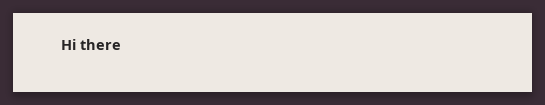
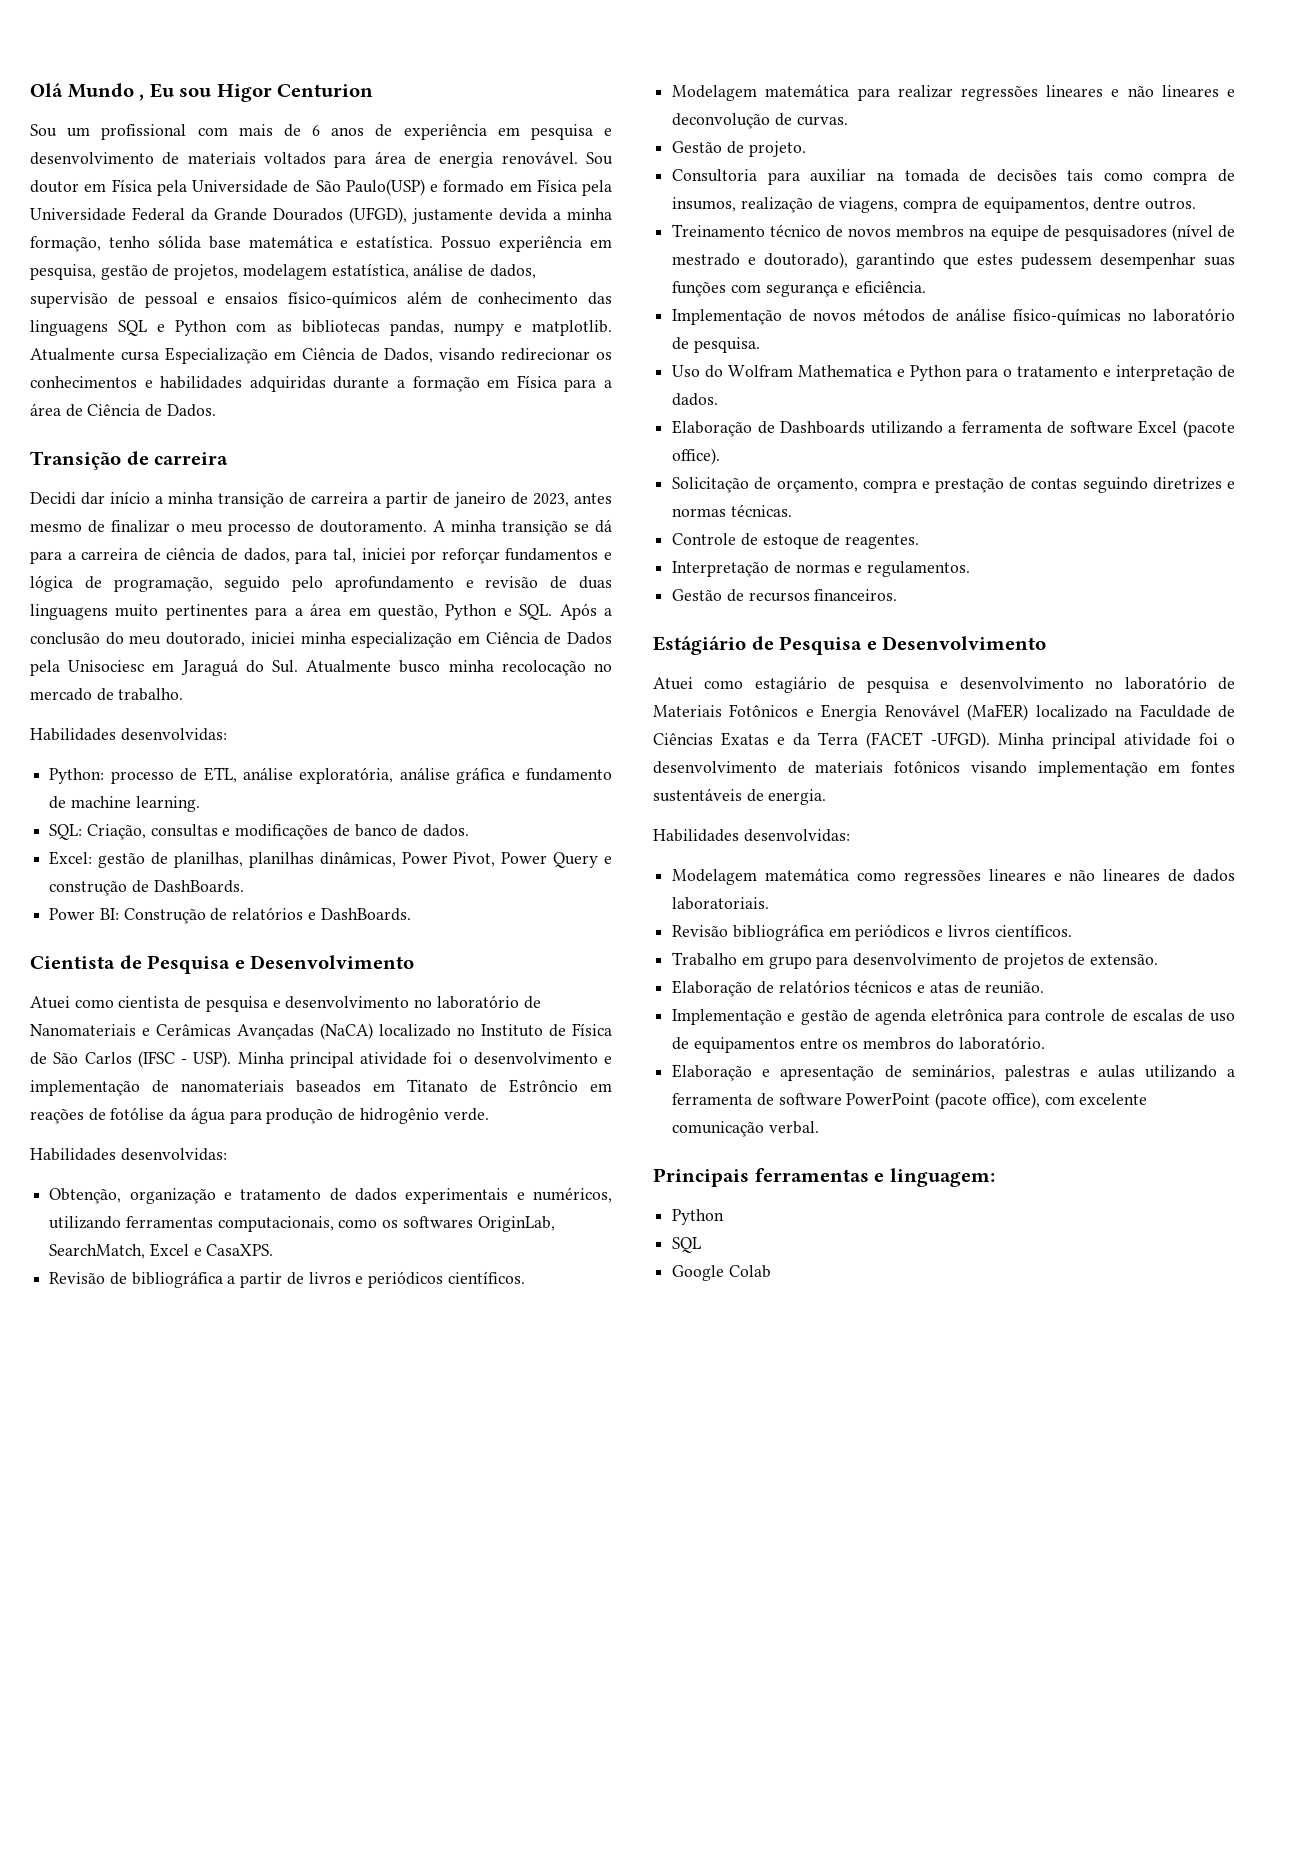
- Hi there
+ Olá Mundo , Eu sou Higor Centurion
+ Sou um profissional com mais de 6 anos de experiência em pesquisa e desenvolvimento de materiais voltados para área de energia renovável. Sou doutor em Física pela Universidade de São Paulo(USP) e formado em Física pela Universidade Federal da Grande Dourados (UFGD), justamente devida a minha formação, tenho sólida base matemática e estatística. Possuo experiência em pesquisa, gestão de projetos, modelagem estatística, análise de dados, supervisão de pessoal e ensaios físico-químicos além de conhecimento das linguagens SQL e Python com as bibliotecas pandas, numpy e matplotlib. Atualmente cursa Especialização em Ciência de Dados, visando redirecionar os conhecimentos e habilidades adquiridas durante a formação em Física para a área de Ciência de Dados.
+ Transição de carreira
+ Decidi dar início a minha transição de carreira a partir de janeiro de 2023, antes mesmo de finalizar o meu processo de doutoramento. A minha transição se dá para a carreira de ciência de dados, para tal, iniciei por reforçar fundamentos e lógica de programação, seguido pelo aprofundamento e revisão de duas linguagens muito pertinentes para a área em questão, Python e SQL. Após a conclusão do meu doutorado, iniciei minha especialização em Ciência de Dados pela Unisociesc em Jaraguá do Sul. Atualmente busco minha recolocação no mercado de trabalho.
+ Habilidades desenvolvidas:
+ Python: processo de ETL, análise exploratória, análise gráfica e fundamento de machine learning.
+ SQL: Criação, consultas e modificações de banco de dados.
+ Excel: gestão de planilhas, planilhas dinâmicas, Power Pivot, Power Query e construção de DashBoards.
+ Power BI: Construção de relatórios e DashBoards.
+ Cientista de Pesquisa e Desenvolvimento
+ Atuei como cientista de pesquisa e desenvolvimento no laboratório de Nanomateriais e Cerâmicas Avançadas (NaCA) localizado no Instituto de Física de São Carlos (IFSC - USP). Minha principal atividade foi o desenvolvimento e implementação de nanomateriais baseados em Titanato de Estrôncio em reações de fotólise da água para produção de hidrogênio verde.
+ Habilidades desenvolvidas:
+ Obtenção, organização e tratamento de dados experimentais e numéricos, utilizando ferramentas computacionais, como os softwares OriginLab, SearchMatch, Excel e CasaXPS.
+ Revisão de bibliográfica a partir de livros e periódicos científicos.
+ Modelagem matemática para realizar regressões lineares e não lineares e deconvolução de curvas.
+ Gestão de projeto.
+ Consultoria para auxiliar na tomada de decisões tais como compra de insumos, realização de viagens, compra de equipamentos, dentre outros.
+ Treinamento técnico de novos membros na equipe de pesquisadores (nível de mestrado e doutorado), garantindo que estes pudessem desempenhar suas funções com segurança e eficiência.
+ Implementação de novos métodos de análise físico-químicas no laboratório de pesquisa.
+ Uso do Wolfram Mathematica e Python para o tratamento e interpretação de dados.
+ Elaboração de Dashboards utilizando a ferramenta de software Excel (pacote office).
+ Solicitação de orçamento, compra e prestação de contas seguindo diretrizes e normas técnicas.
+ Controle de estoque de reagentes.
+ Interpretação de normas e regulamentos.
+ Gestão de recursos financeiros.
+ Estágiário de Pesquisa e Desenvolvimento
+ Atuei como estagiário de pesquisa e desenvolvimento no laboratório de Materiais Fotônicos e Energia Renovável (MaFER) localizado na Faculdade de Ciências Exatas e da Terra (FACET -UFGD). Minha principal atividade foi o desenvolvimento de materiais fotônicos visando implementação em fontes sustentáveis de energia.
+ Habilidades desenvolvidas:
+ Modelagem matemática como regressões lineares e não lineares de dados laboratoriais.
+ Revisão bibliográfica em periódicos e livros científicos.
+ Trabalho em grupo para desenvolvimento de projetos de extensão.
+ Elaboração de relatórios técnicos e atas de reunião.
+ Implementação e gestão de agenda eletrônica para controle de escalas de uso de equipamentos entre os membros do laboratório.
+ Elaboração e apresentação de seminários, palestras e aulas utilizando a ferramenta de software PowerPoint (pacote office), com excelente comunicação verbal.
+ Principais ferramentas e linguagem:
+ Python
+ SQL
+ Google Colab

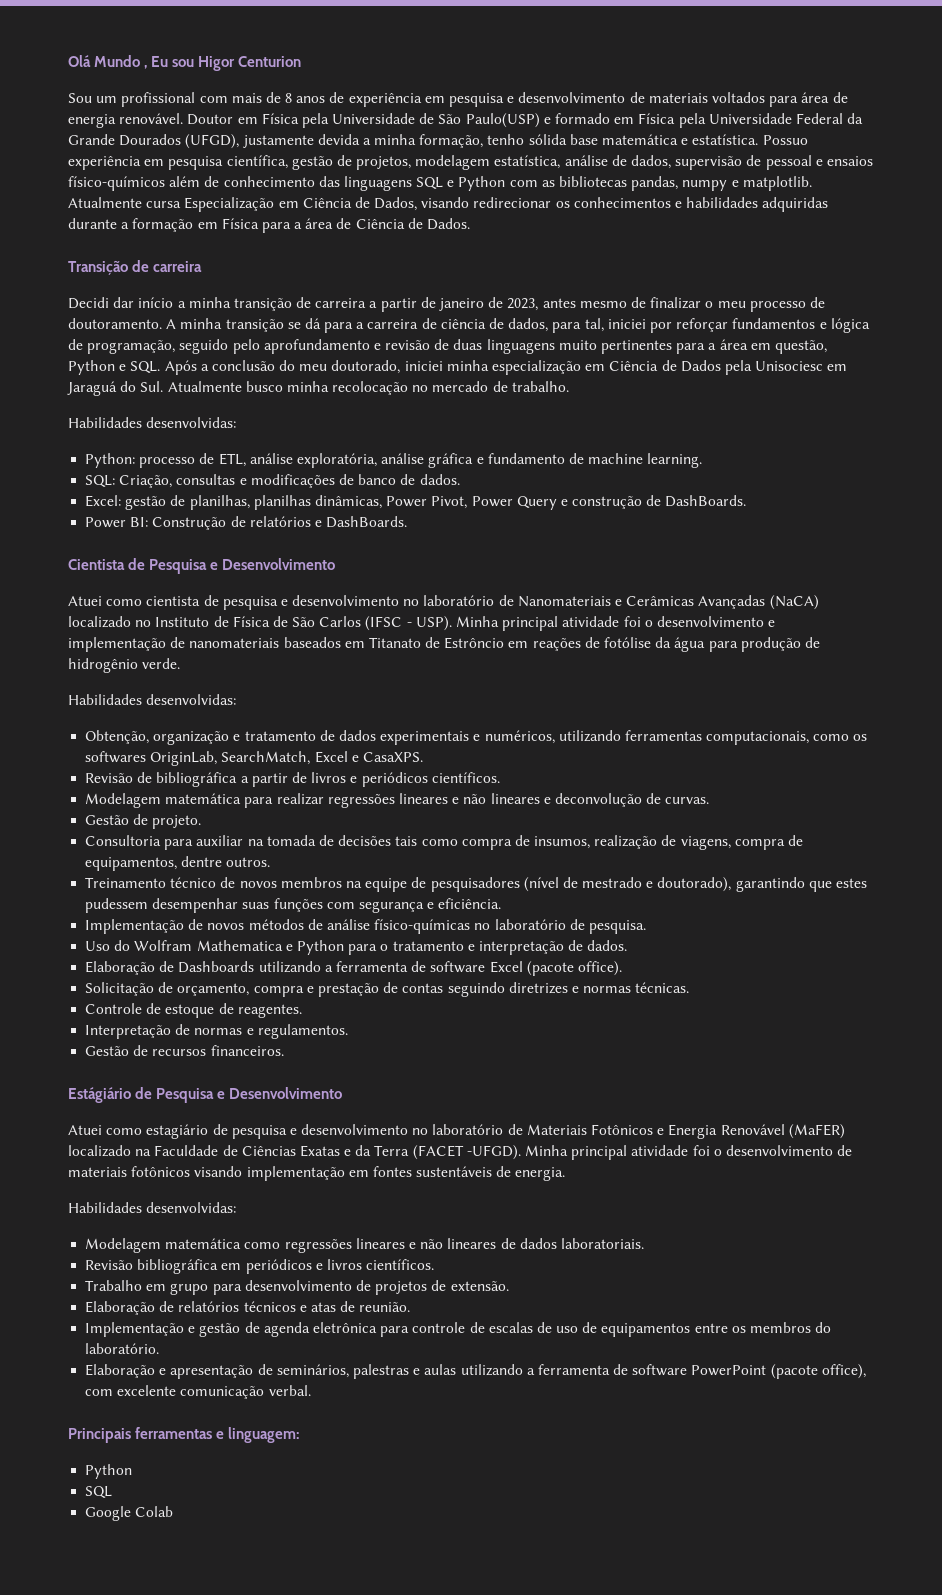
- Sou um profissional com mais de 6 anos de experiência em pesquisa e desenvolvimento de materiais voltados para área de energia renovável.
+ Sou um profissional com mais de 8 anos de experiência em pesquisa e desenvolvimento de materiais voltados para área de energia renovável.
- Sou doutor em Física pela Universidade de São Paulo(USP) e formado em Física pela Universidade Federal da Grande Dourados (UFGD), justamente devida a minha formação, tenho sólida base matemática e estatística.
+ Doutor em Física pela Universidade de São Paulo(USP) e formado em Física pela Universidade Federal da Grande Dourados (UFGD), justamente devida a minha formação, tenho sólida base matemática e estatística.
- Possuo experiência em pesquisa, gestão de projetos, modelagem estatística, análise de dados, supervisão de pessoal e ensaios físico-químicos além de conhecimento das linguagens SQL e Python com as bibliotecas pandas, numpy e matplotlib.
+ Possuo experiência em pesquisa científica, gestão de projetos, modelagem estatística, análise de dados, supervisão de pessoal e ensaios físico-químicos além de conhecimento das linguagens SQL e Python com as bibliotecas pandas, numpy e matplotlib.

